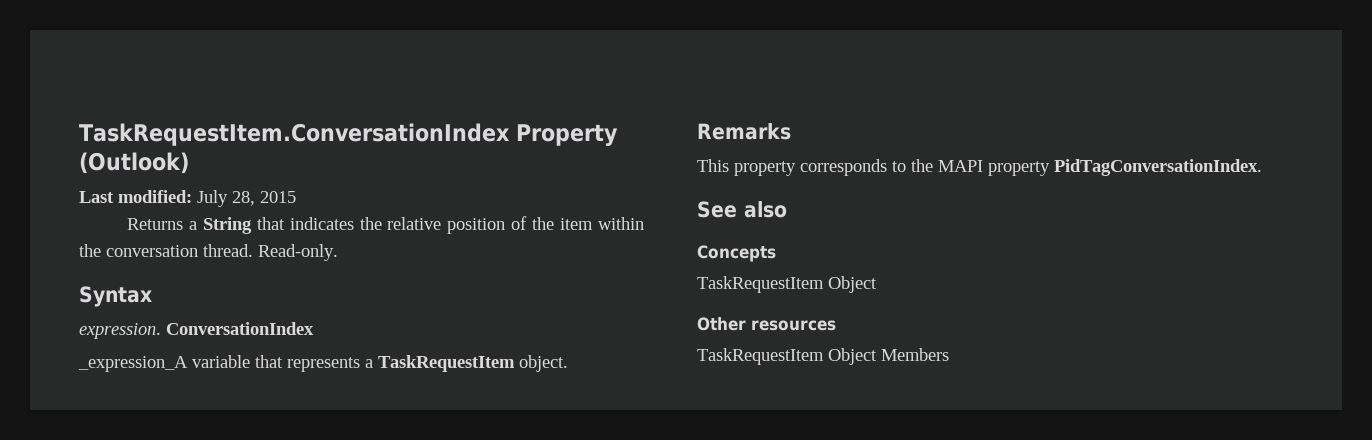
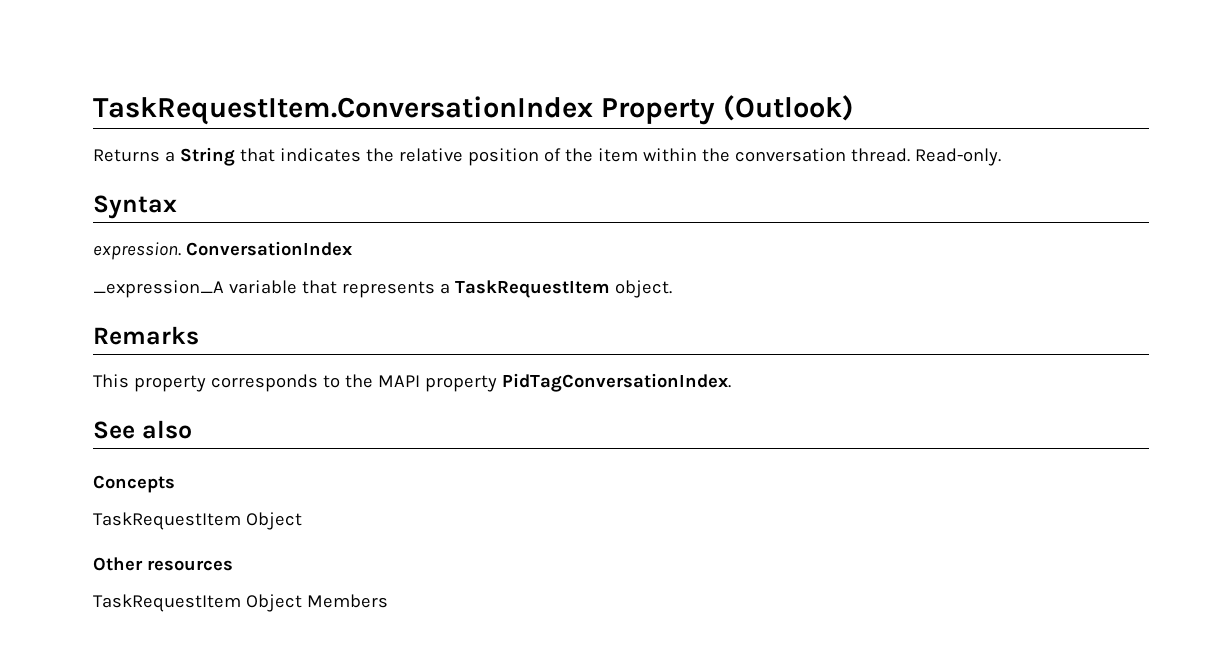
- Last modified: July 28, 2015

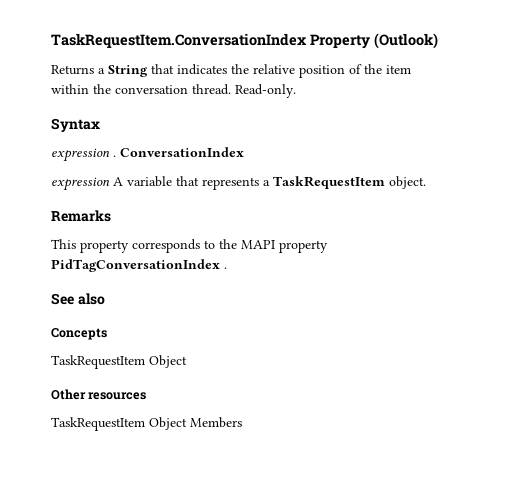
- expression.
+ expression .
- _expression_A variable that represents a TaskRequestItem object.
+ expression A variable that represents a TaskRequestItem object.
- This property corresponds to the MAPI property PidTagConversationIndex.
+ This property corresponds to the MAPI property PidTagConversationIndex .

